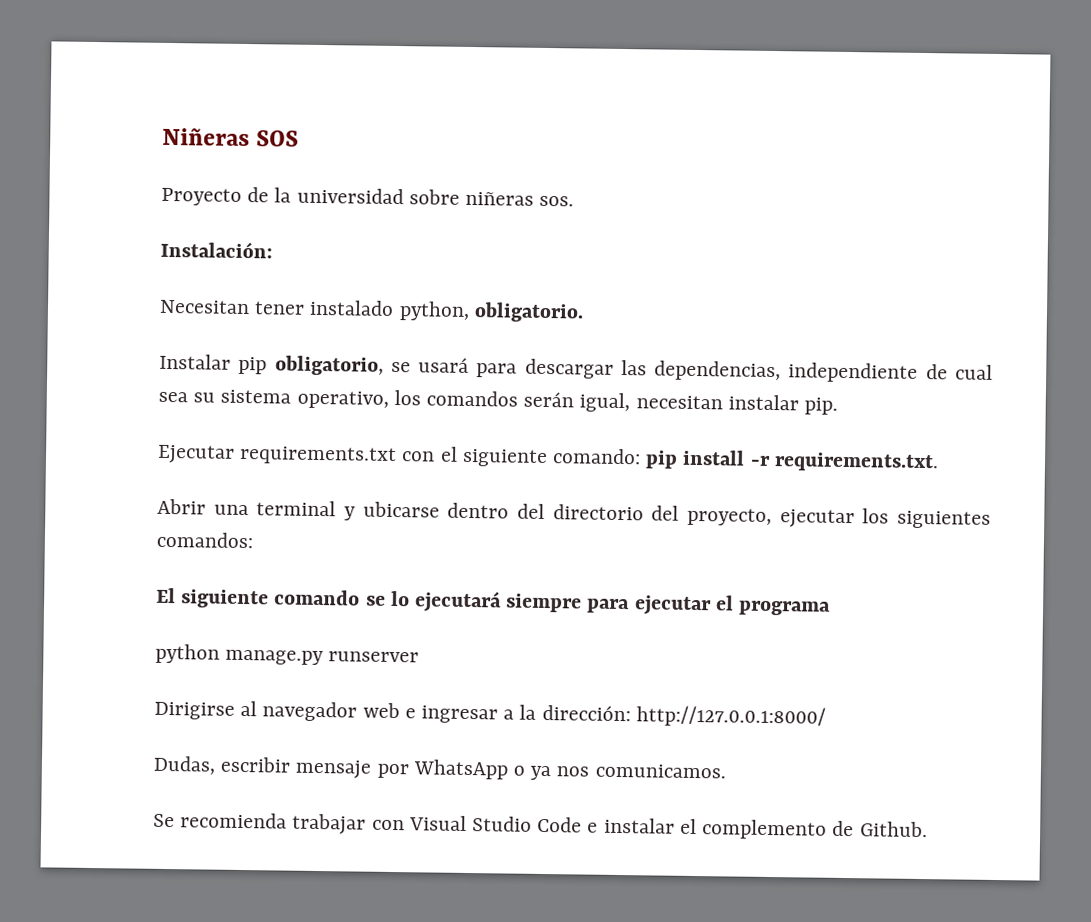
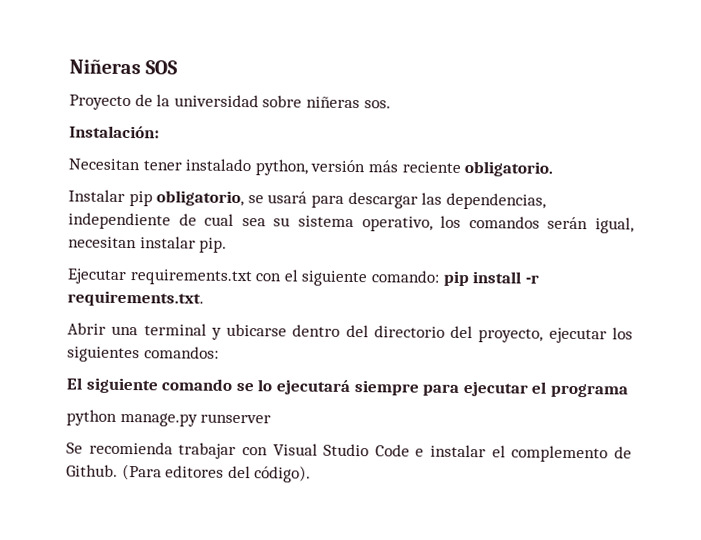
- Necesitan tener instalado python, obligatorio.
+ Necesitan tener instalado python, versión más reciente obligatorio.
- Dirigirse al navegador web e ingresar a la dirección: http://127.0.0.1:8000/
- Dudas, escribir mensaje por WhatsApp o ya nos comunicamos.
+ (Para editores del código).

